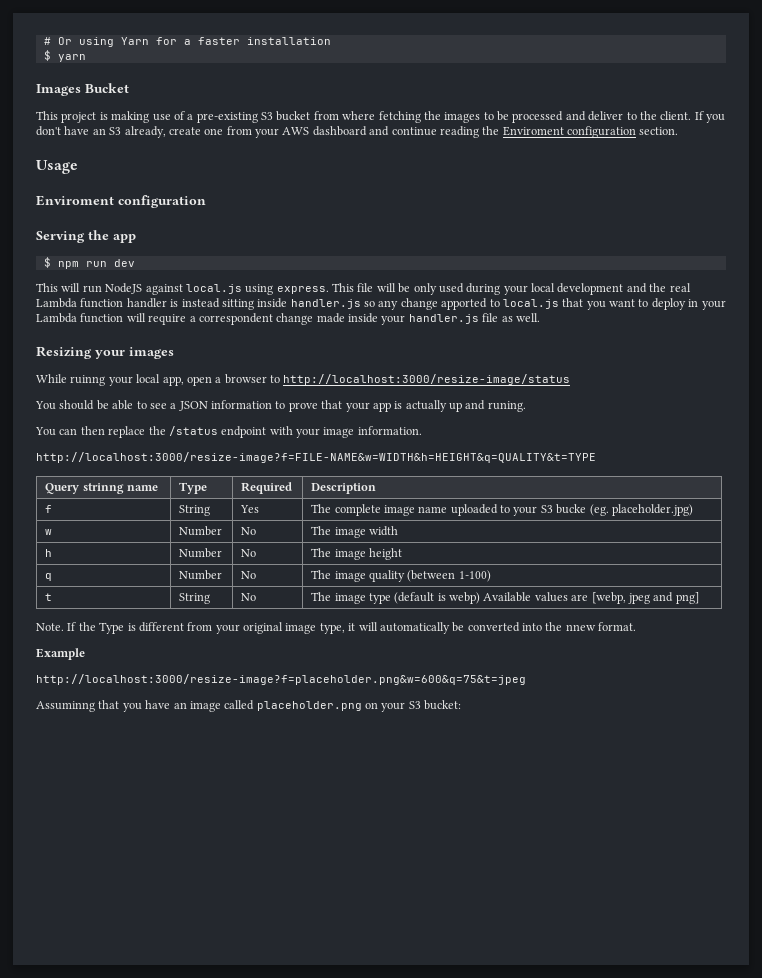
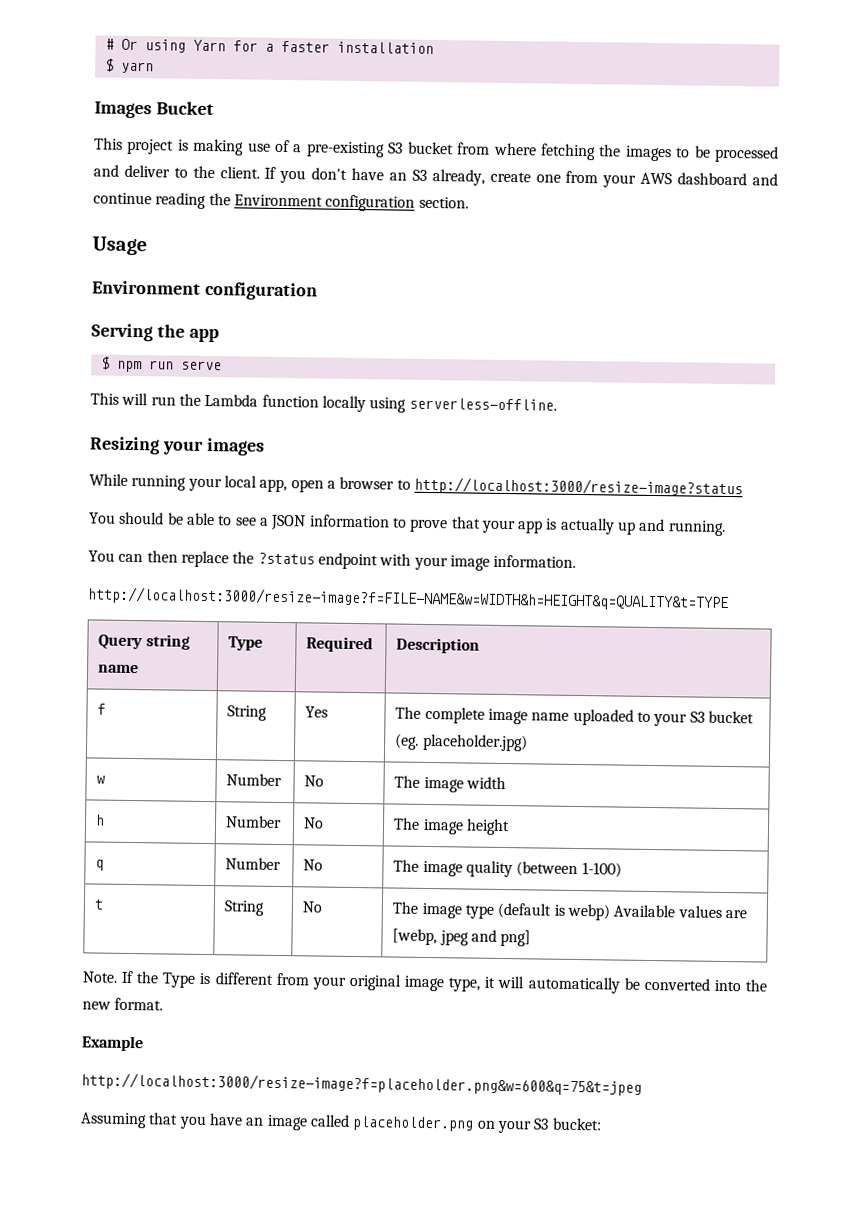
- If you don't have an S3 already, create one from your AWS dashboard and continue reading the Enviroment configuration section.
+ If you don't have an S3 already, create one from your AWS dashboard and continue reading the Environment configuration section.
  Usage
- Enviroment configuration
+ Environment configuration
- $ npm run dev
+ $ npm run serve
- This will run NodeJS against local.js using express. This file will be only used during your local development and the real Lambda function handler is instead sitting inside handler.js so any change apported to local.js that you want to deploy in your Lambda function will require a correspondent change made inside your handler.js file as well.
+ This will run the Lambda function locally using serverless-offline.
- While ruinng your local app, open a browser to http://localhost:3000/resize-image/status
+ While running your local app, open a browser to http://localhost:3000/resize-image?status
- You should be able to see a JSON information to prove that your app is actually up and runing.
+ You should be able to see a JSON information to prove that your app is actually up and running.
- You can then replace the /status endpoint with your image information.
+ You can then replace the ?status endpoint with your image information.
- Query strinng name | Type | Required | Description
+ Query string name | Type | Required | Description
- f | String | Yes | The complete image name uploaded to your S3 bucke (eg. placeholder.jpg)
+ f | String | Yes | The complete image name uploaded to your S3 bucket (eg. placeholder.jpg)
- If the Type is different from your original image type, it will automatically be converted into the nnew format.
+ If the Type is different from your original image type, it will automatically be converted into the new format.
- Assuminng that you have an image called placeholder.png on your S3 bucket:
+ Assuming that you have an image called placeholder.png on your S3 bucket:

